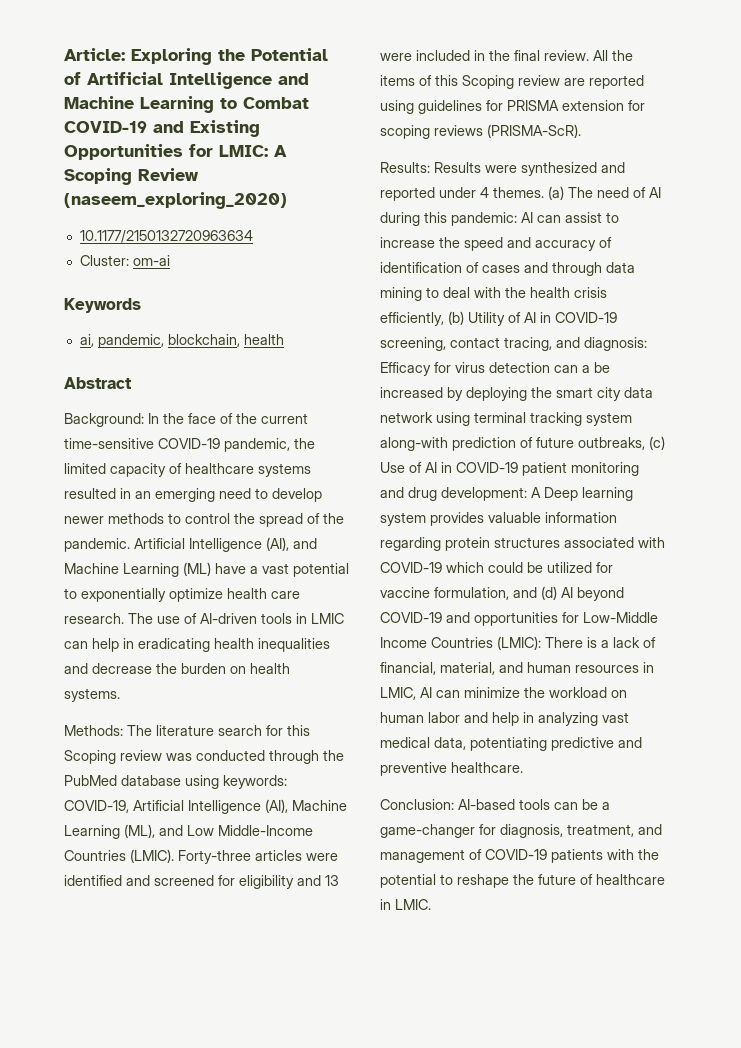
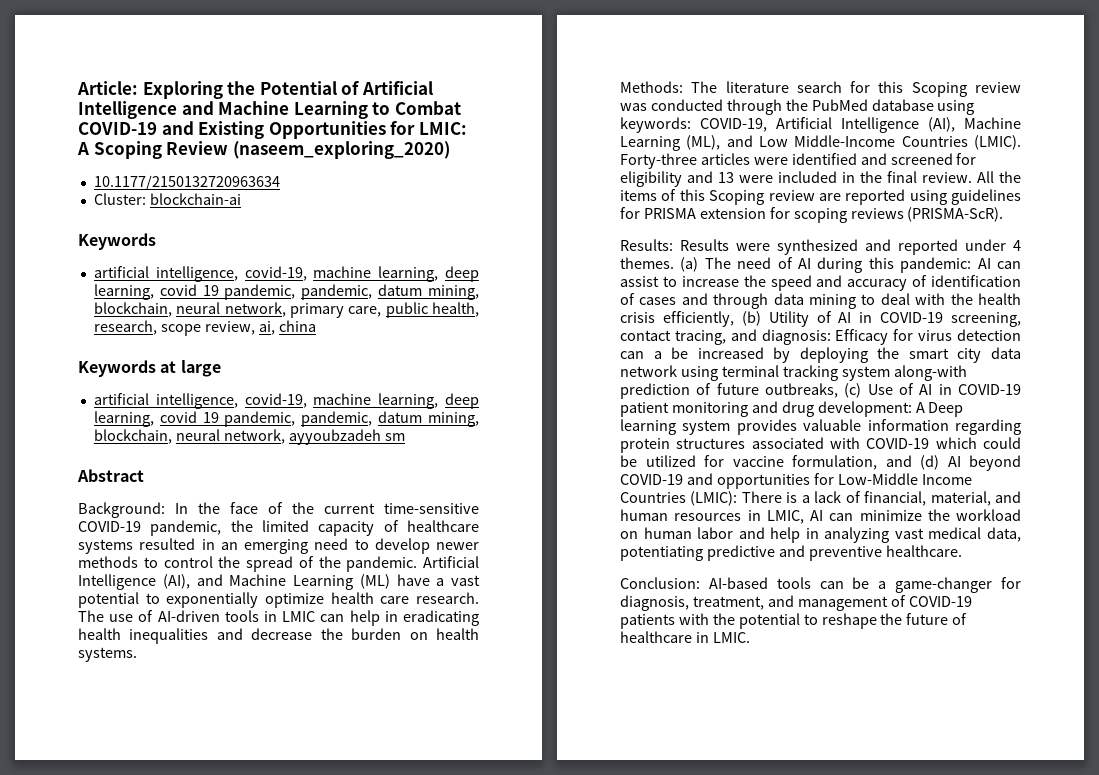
- Cluster: om-ai
+ Cluster: blockchain-ai
- ai, pandemic, blockchain, health
+ artificial intelligence, covid-19, machine learning, deep learning, covid 19 pandemic, pandemic, datum mining, blockchain, neural network, primary care, public health, research, scope review, ai, china
+ Keywords at large
+ artificial intelligence, covid-19, machine learning, deep learning, covid 19 pandemic, pandemic, datum mining, blockchain, neural network, ayyoubzadeh sm

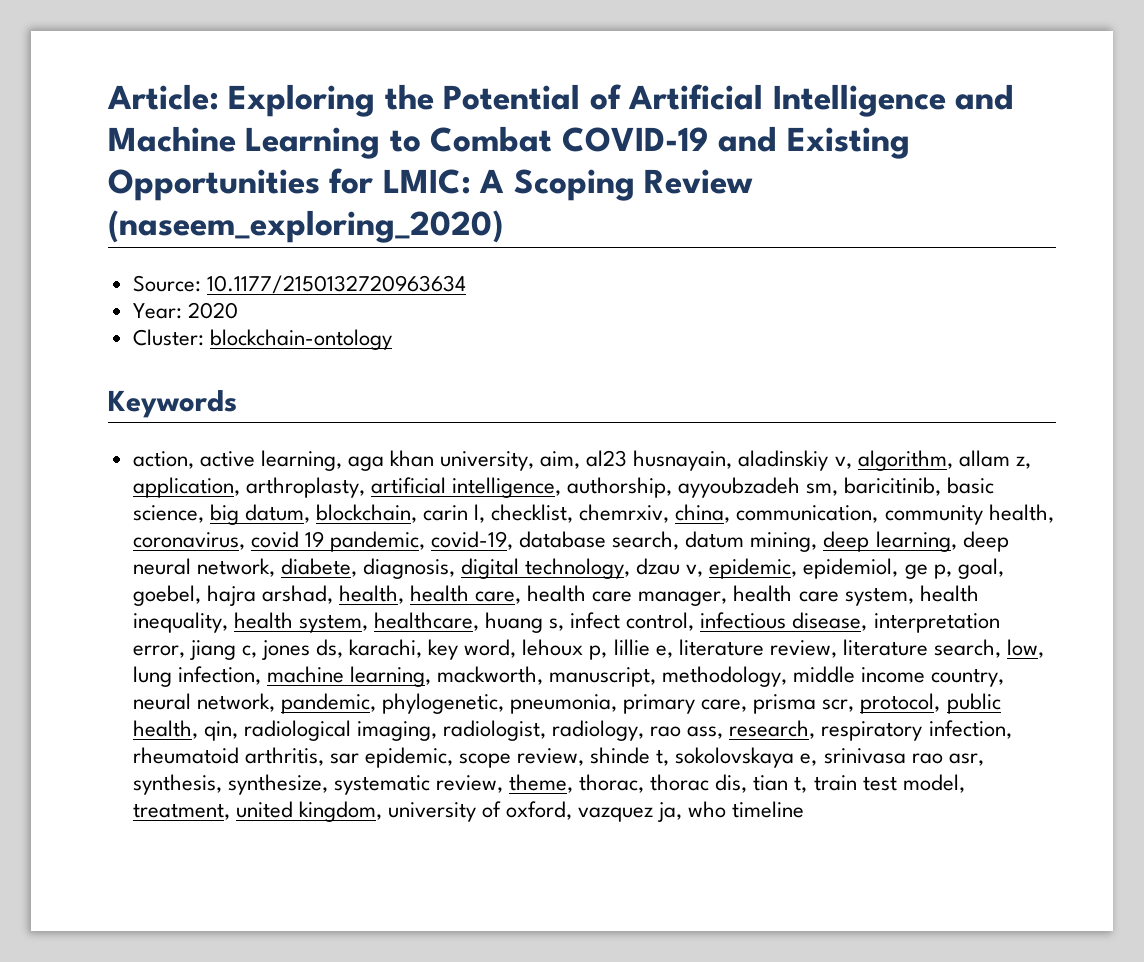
- 10.1177/2150132720963634
+ Source: 10.1177/2150132720963634
+ Year: 2020
- Cluster: blockchain-ai
+ Cluster: blockchain-ontology
- artificial intelligence, covid-19, machine learning, deep learning, covid 19 pandemic, pandemic, datum mining, blockchain, neural network, primary care, public health, research, scope review, ai, china
- Keywords at large
- artificial intelligence, covid-19, machine learning, deep learning, covid 19 pandemic, pandemic, datum mining, blockchain, neural network, ayyoubzadeh sm
- Abstract
- Background: In the face of the current time-sensitive COVID-19 pandemic, the limited capacity of healthcare systems resulted in an emerging need to develop newer methods to control the spread of the pandemic. Artificial Intelligence (AI), and Machine Learning (ML) have a vast potential to exponentially optimize health care research. The use of AI-driven tools in LMIC can help in eradicating health inequalities and decrease the burden on health systems.
- Methods: The literature search for this Scoping review was conducted through the PubMed database using keywords: COVID-19, Artificial Intelligence (AI), Machine Learning (ML), and Low Middle-Income Countries (LMIC). Forty-three articles were identified and screened for eligibility and 13 were included in the final review. All the items of this Scoping review are reported using guidelines for PRISMA extension for scoping reviews (PRISMA-ScR).
- Results: Results were synthesized and reported under 4 themes. (a) The need of AI during this pandemic: AI can assist to increase the speed and accuracy of identification of cases and through data mining to deal with the health crisis efficiently, (b) Utility of AI in COVID-19 screening, contact tracing, and diagnosis: Efficacy for virus detection can a be increased by deploying the smart city data network using terminal tracking system along-with prediction of future outbreaks, (c) Use of AI in COVID-19 patient monitoring and drug development: A Deep learning system provides valuable information regarding protein structures associated with COVID-19 which could be utilized for vaccine formulation, and (d) AI beyond COVID-19 and opportunities for Low-Middle Income Countries (LMIC): There is a lack of financial, material, and human resources in LMIC, AI can minimize the workload on human labor and help in analyzing vast medical data, potentiating predictive and preventive healthcare.
- Conclusion: AI-based tools can be a game-changer for diagnosis, treatment, and management of COVID-19 patients with the potential to reshape the future of healthcare in LMIC.
+ action, active learning, aga khan university, aim, al23 husnayain, aladinskiy v, algorithm, allam z, application, arthroplasty, artificial intelligence, authorship, ayyoubzadeh sm, baricitinib, basic science, big datum, blockchain, carin l, checklist, chemrxiv, china, communication, community health, coronavirus, covid 19 pandemic, covid-19, database search, datum mining, deep learning, deep neural network, diabete, diagnosis, digital technology, dzau v, epidemic, epidemiol, ge p, goal, goebel, hajra arshad, health, health care, health care manager, health care system, health inequality, health system, healthcare, huang s, infect control, infectious disease, interpretation error, jiang c, jones ds, karachi, key word, lehoux p, lillie e, literature review, literature search, low, lung infection, machine learning, mackworth, manuscript, methodology, middle income country, neural network, pandemic, phylogenetic, pneumonia, primary care, prisma scr, protocol, public health, qin, radiological imaging, radiologist, radiology, rao ass, research, respiratory infection, rheumatoid arthritis, sar epidemic, scope review, shinde t, sokolovskaya e, srinivasa rao asr, synthesis, synthesize, systematic review, theme, thorac, thorac dis, tian t, train test model, treatment, united kingdom, university of oxford, vazquez ja, who timeline

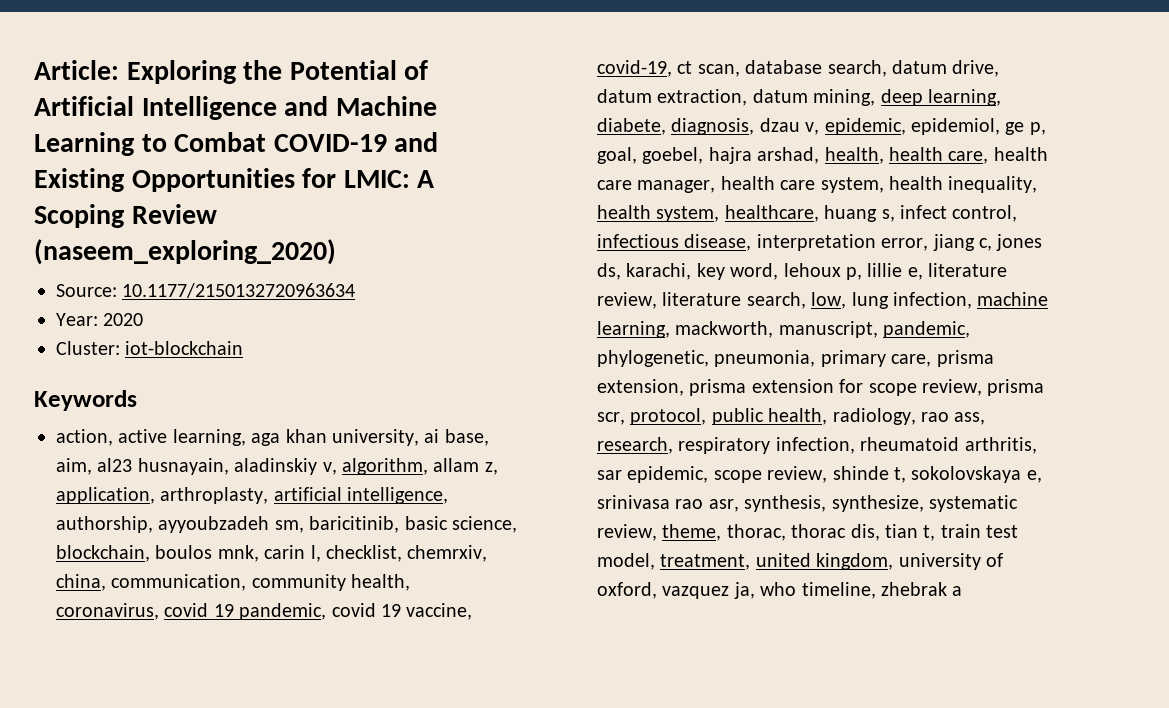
- Cluster: blockchain-ontology
+ Cluster: iot-blockchain
- action, active learning, aga khan university, aim, al23 husnayain, aladinskiy v, algorithm, allam z, application, arthroplasty, artificial intelligence, authorship, ayyoubzadeh sm, baricitinib, basic science, big datum, blockchain, carin l, checklist, chemrxiv, china, communication, community health, coronavirus, covid 19 pandemic, covid-19, database search, datum mining, deep learning, deep neural network, diabete, diagnosis, digital technology, dzau v, epidemic, epidemiol, ge p, goal, goebel, hajra arshad, health, health care, health care manager, health care system, health inequality, health system, healthcare, huang s, infect control, infectious disease, interpretation error, jiang c, jones ds, karachi, key word, lehoux p, lillie e, literature review, literature search, low, lung infection, machine learning, mackworth, manuscript, methodology, middle income country, neural network, pandemic, phylogenetic, pneumonia, primary care, prisma scr, protocol, public health, qin, radiological imaging, radiologist, radiology, rao ass, research, respiratory infection, rheumatoid arthritis, sar epidemic, scope review, shinde t, sokolovskaya e, srinivasa rao asr, synthesis, synthesize, systematic review, theme, thorac, thorac dis, tian t, train test model, treatment, united kingdom, university of oxford, vazquez ja, who timeline
+ action, active learning, aga khan university, ai base, aim, al23 husnayain, aladinskiy v, algorithm, allam z, application, arthroplasty, artificial intelligence, authorship, ayyoubzadeh sm, baricitinib, basic science, blockchain, boulos mnk, carin l, checklist, chemrxiv, china, communication, community health, coronavirus, covid 19 pandemic, covid 19 vaccine, covid-19, ct scan, database search, datum drive, datum extraction, datum mining, deep learning, diabete, diagnosis, dzau v, epidemic, epidemiol, ge p, goal, goebel, hajra arshad, health, health care, health care manager, health care system, health inequality, health system, healthcare, huang s, infect control, infectious disease, interpretation error, jiang c, jones ds, karachi, key word, lehoux p, lillie e, literature review, literature search, low, lung infection, machine learning, mackworth, manuscript, pandemic, phylogenetic, pneumonia, primary care, prisma extension, prisma extension for scope review, prisma scr, protocol, public health, radiology, rao ass, research, respiratory infection, rheumatoid arthritis, sar epidemic, scope review, shinde t, sokolovskaya e, srinivasa rao asr, synthesis, synthesize, systematic review, theme, thorac, thorac dis, tian t, train test model, treatment, united kingdom, university of oxford, vazquez ja, who timeline, zhebrak a

